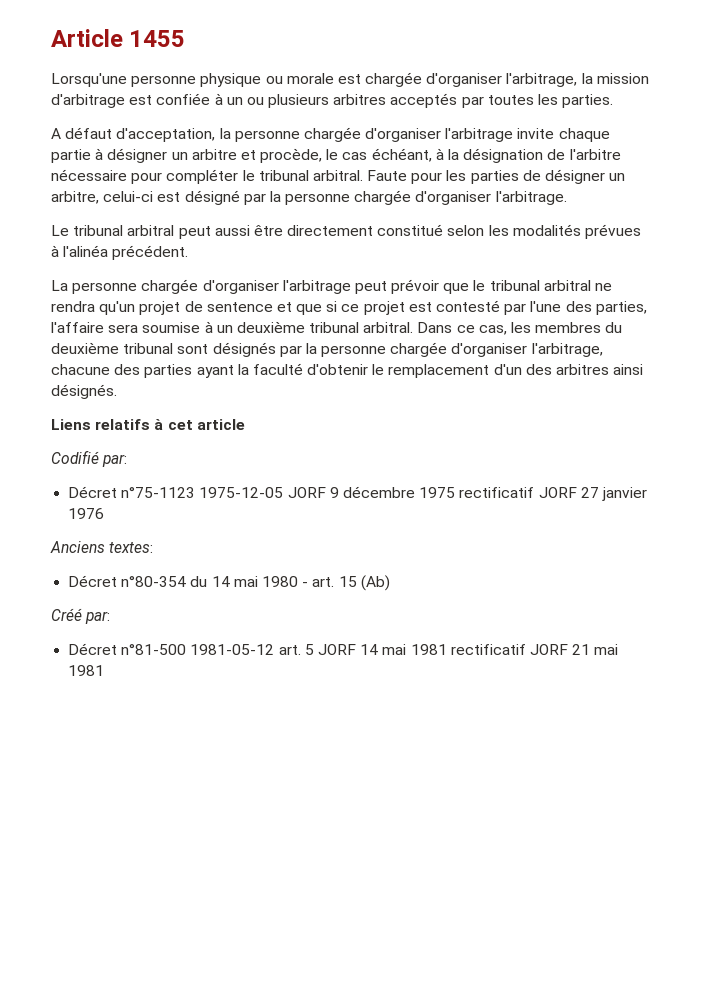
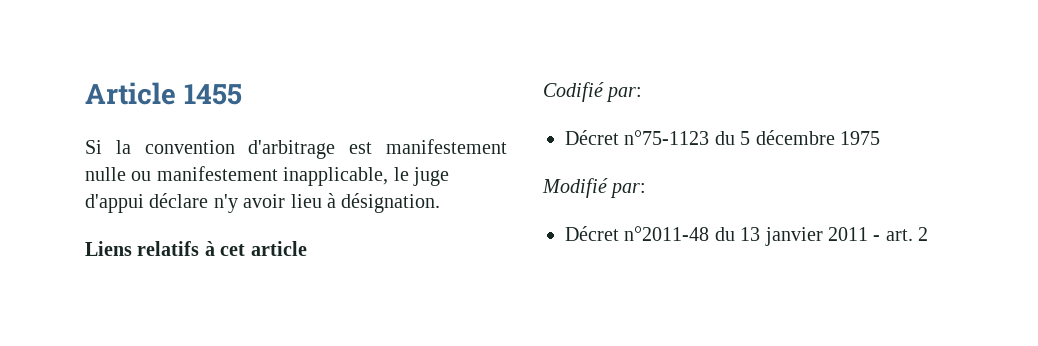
- Lorsqu'une personne physique ou morale est chargée d'organiser l'arbitrage, la mission d'arbitrage est confiée à un ou plusieurs arbitres acceptés par toutes les parties.
- A défaut d'acceptation, la personne chargée d'organiser l'arbitrage invite chaque partie à désigner un arbitre et procède, le cas échéant, à la désignation de l'arbitre nécessaire pour compléter le tribunal arbitral. Faute pour les parties de désigner un arbitre, celui-ci est désigné par la personne chargée d'organiser l'arbitrage.
- Le tribunal arbitral peut aussi être directement constitué selon les modalités prévues à l'alinéa précédent.
- La personne chargée d'organiser l'arbitrage peut prévoir que le tribunal arbitral ne rendra qu'un projet de sentence et que si ce projet est contesté par l'une des parties, l'affaire sera soumise à un deuxième tribunal arbitral. Dans ce cas, les membres du deuxième tribunal sont désignés par la personne chargée d'organiser l'arbitrage, chacune des parties ayant la faculté d'obtenir le remplacement d'un des arbitres ainsi désignés.
+ Si la convention d'arbitrage est manifestement nulle ou manifestement inapplicable, le juge d'appui déclare n'y avoir lieu à désignation.
- Décret n°75-1123 1975-12-05 JORF 9 décembre 1975 rectificatif JORF 27 janvier 1976
- Anciens textes:
- Décret n°80-354 du 14 mai 1980 - art. 15 (Ab)
- Créé par:
- Décret n°81-500 1981-05-12 art. 5 JORF 14 mai 1981 rectificatif JORF 21 mai 1981
+ Décret n°75-1123 du 5 décembre 1975
+ Modifié par:
+ Décret n°2011-48 du 13 janvier 2011 - art. 2

